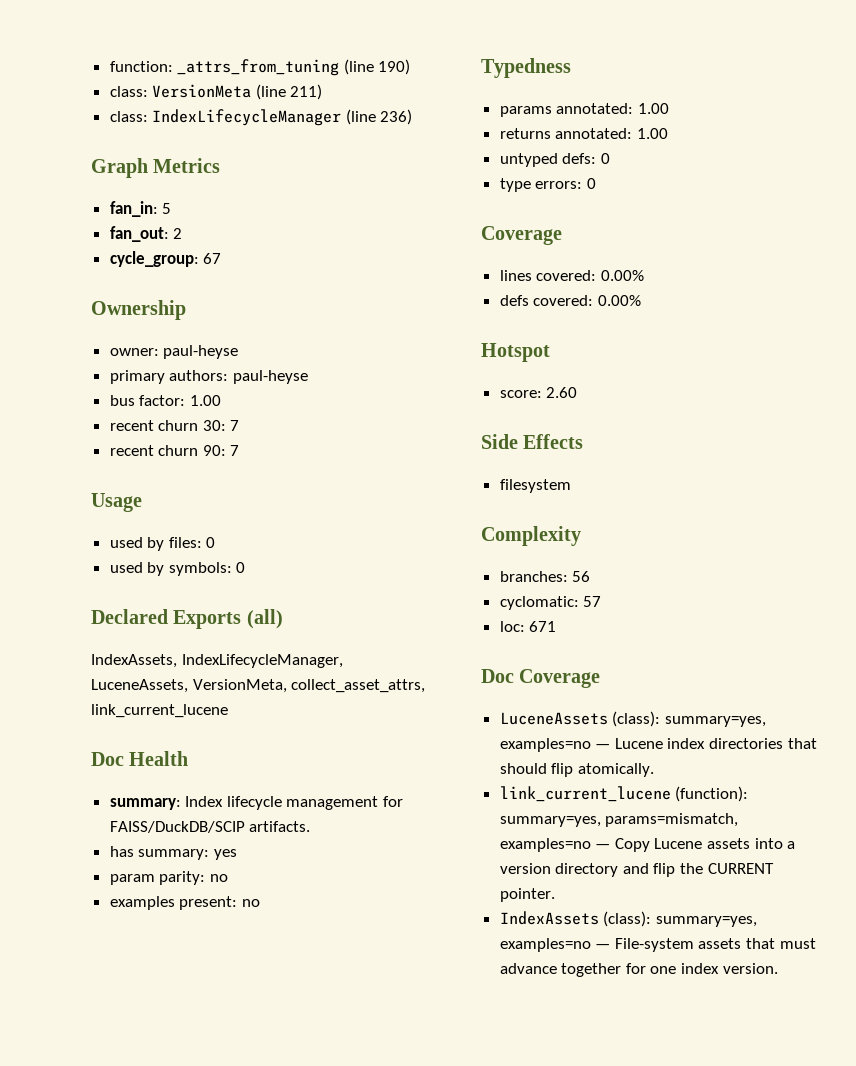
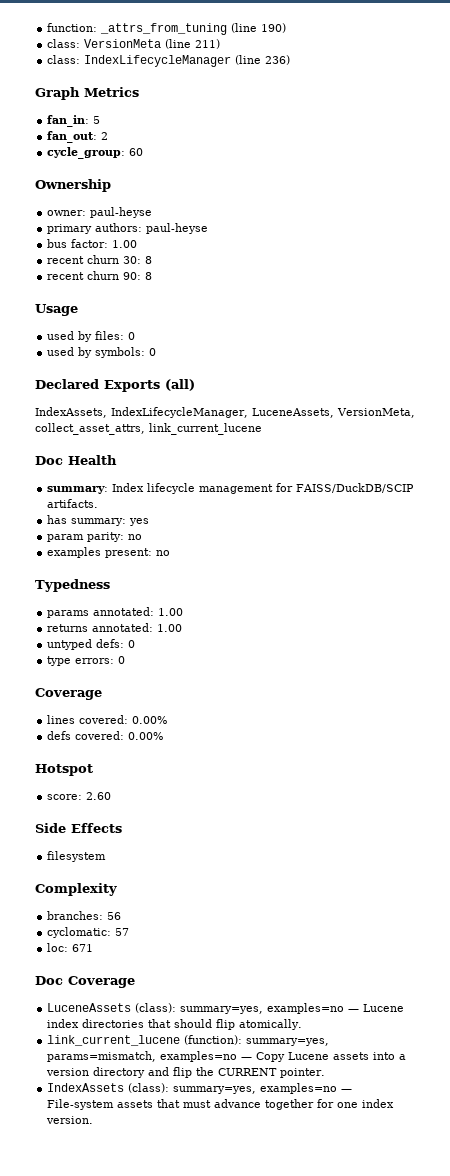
- cycle_group: 67
+ cycle_group: 60
- recent churn 30: 7
+ recent churn 30: 8
- recent churn 90: 7
+ recent churn 90: 8

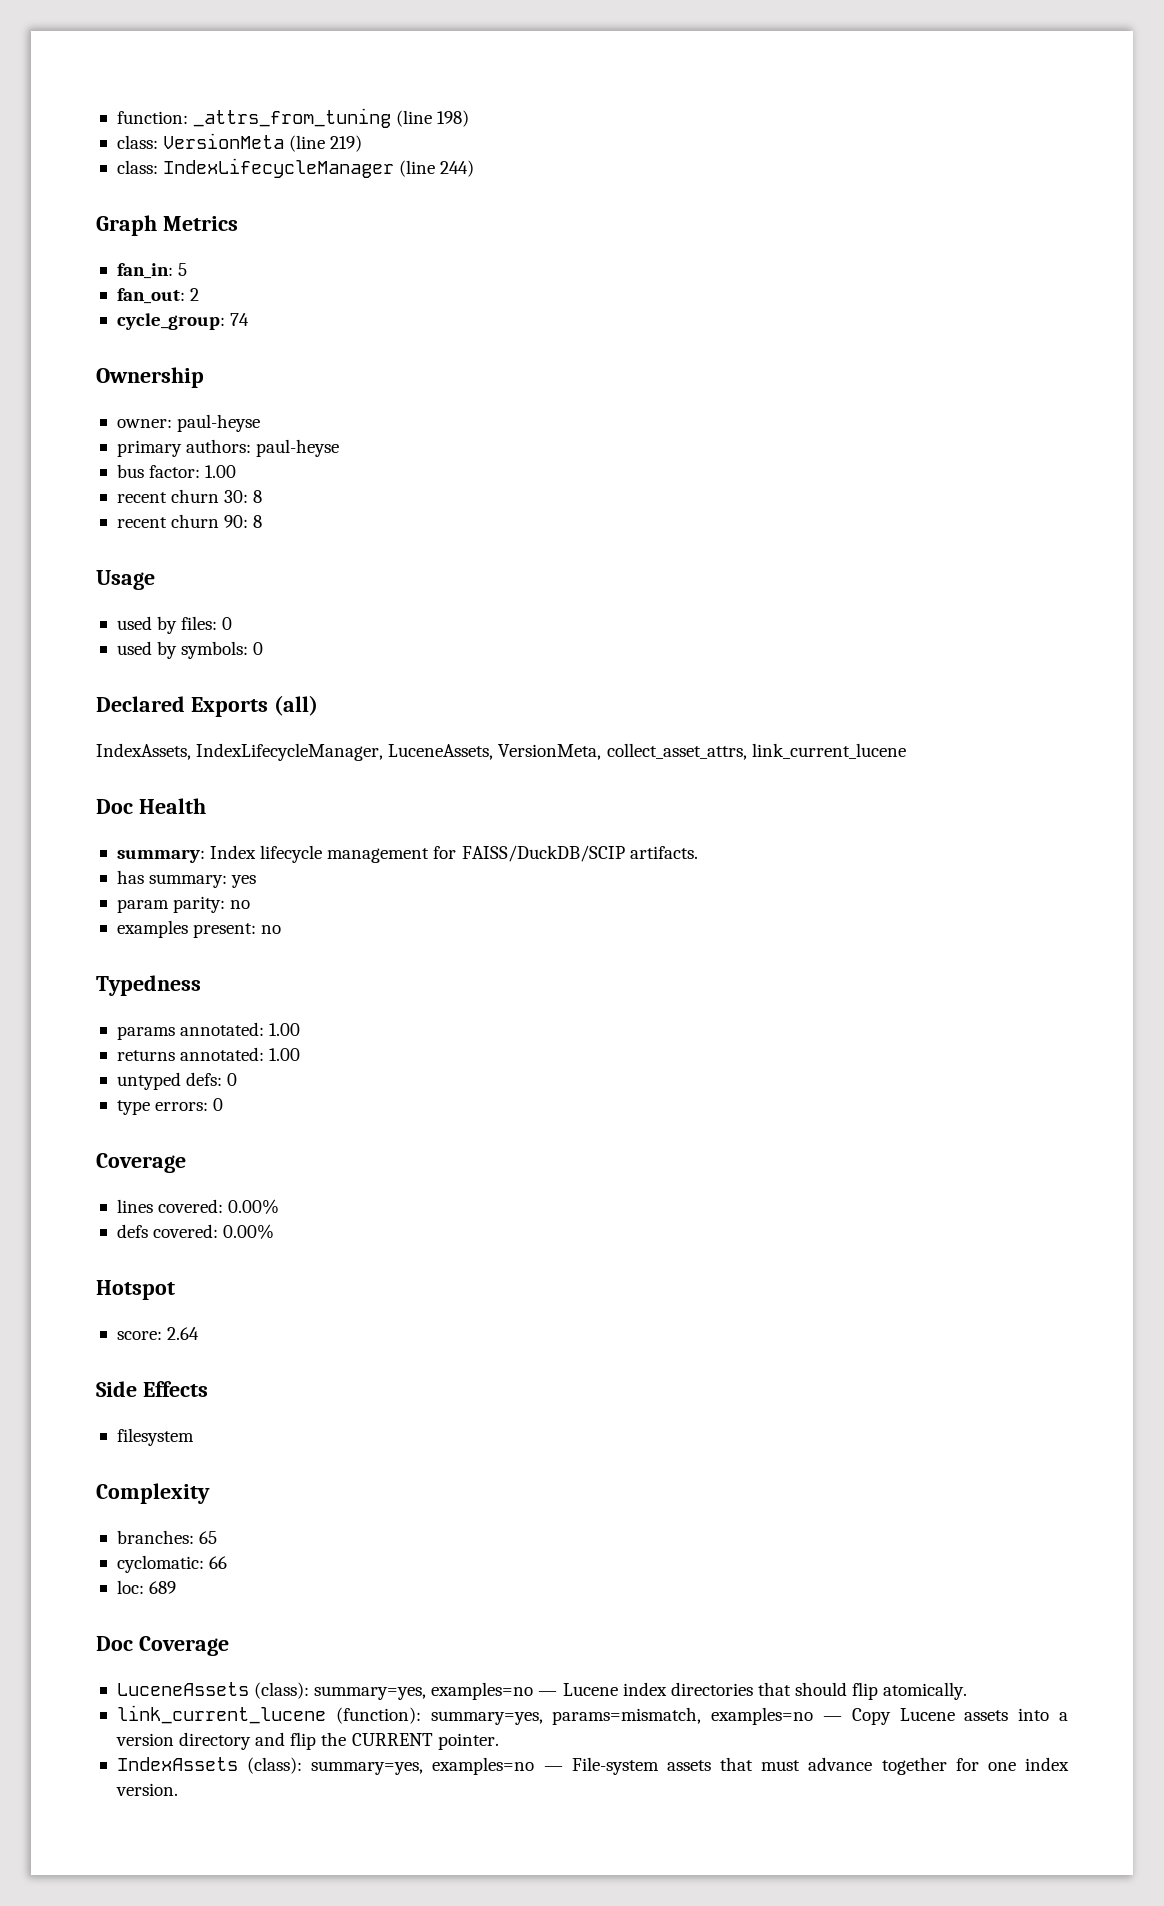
- function: _attrs_from_tuning (line 190)
+ function: _attrs_from_tuning (line 198)
- class: VersionMeta (line 211)
+ class: VersionMeta (line 219)
- class: IndexLifecycleManager (line 236)
+ class: IndexLifecycleManager (line 244)
- cycle_group: 60
+ cycle_group: 74
- score: 2.60
+ score: 2.64
- branches: 56
+ branches: 65
- cyclomatic: 57
+ cyclomatic: 66
- loc: 671
+ loc: 689

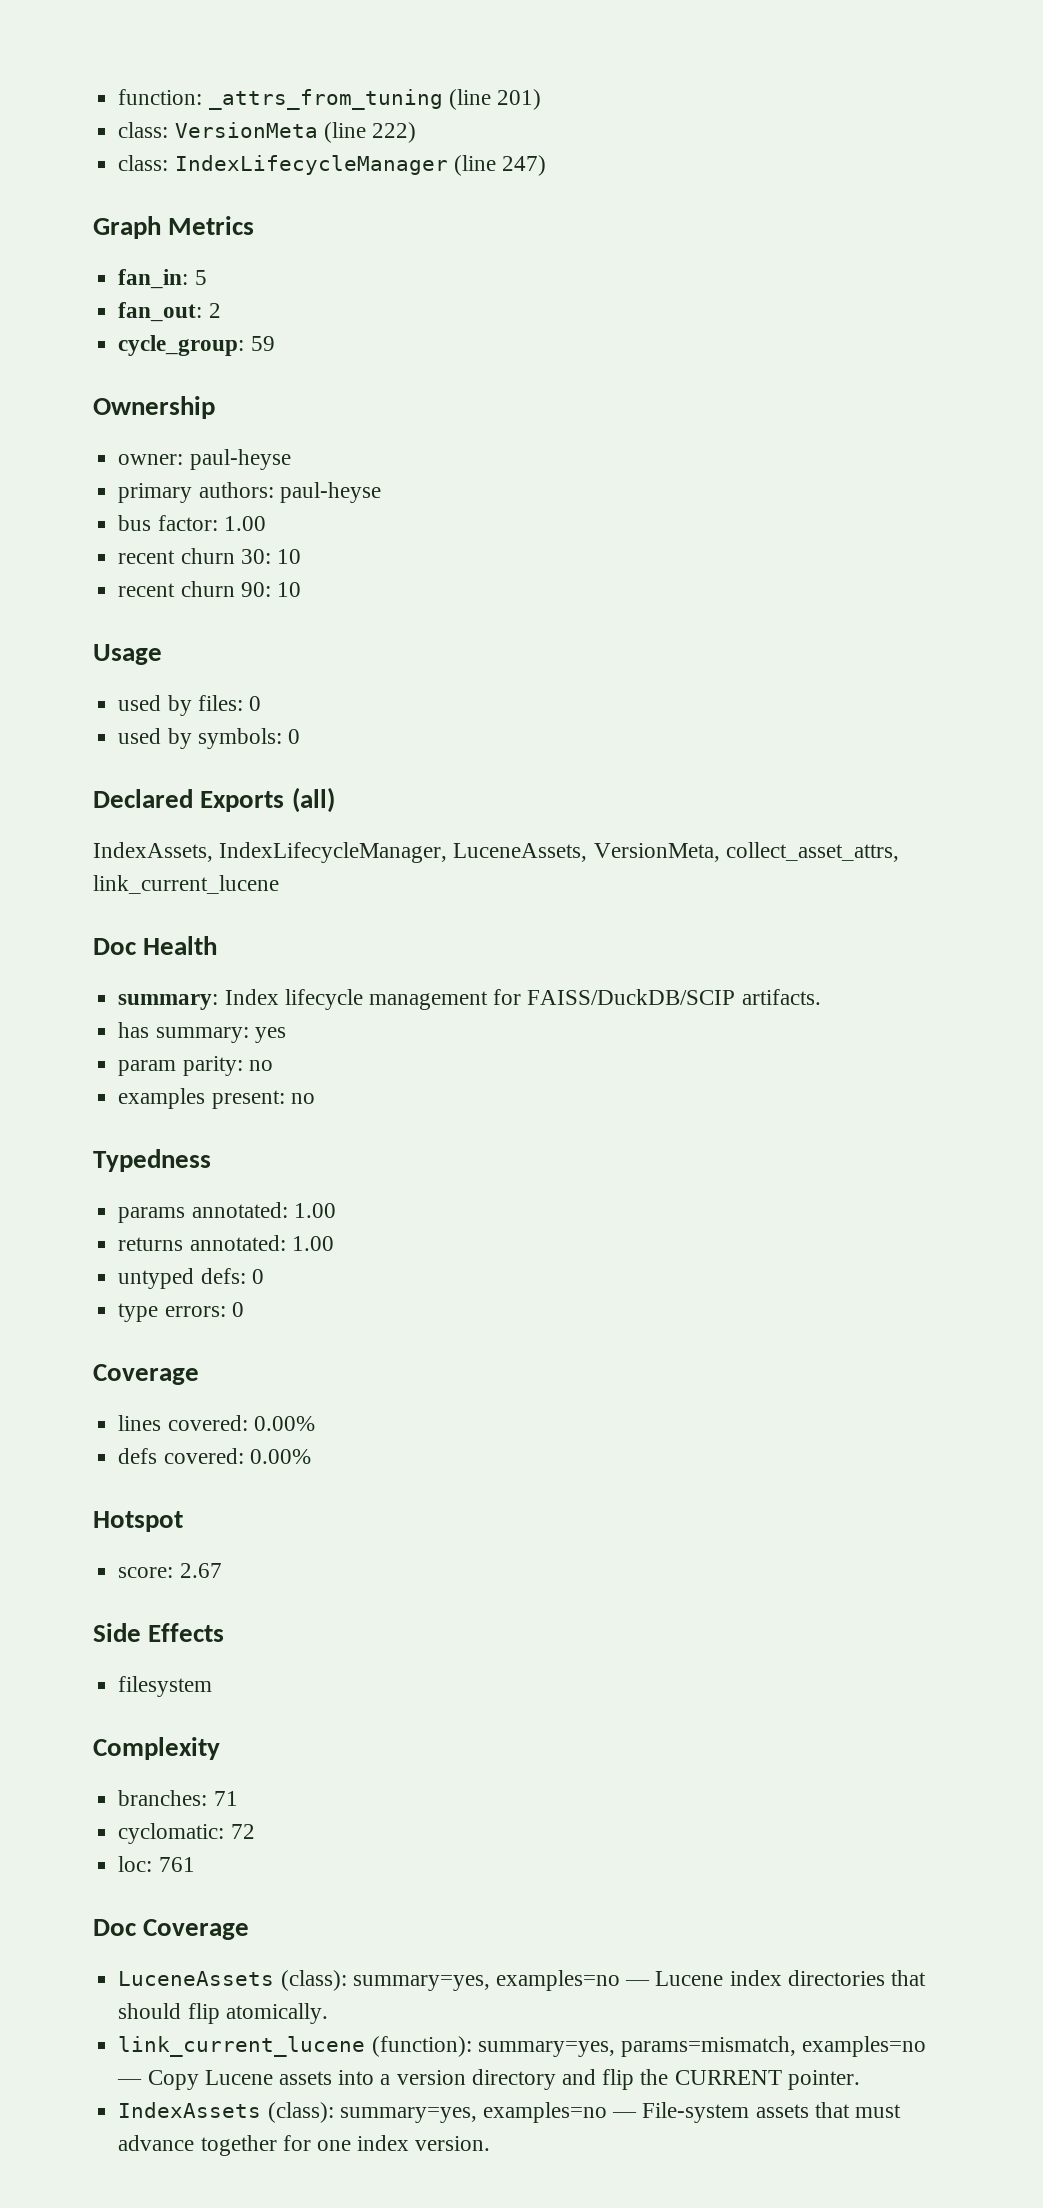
- function: _attrs_from_tuning (line 198)
+ function: _attrs_from_tuning (line 201)
- class: VersionMeta (line 219)
+ class: VersionMeta (line 222)
- class: IndexLifecycleManager (line 244)
+ class: IndexLifecycleManager (line 247)
- cycle_group: 74
+ cycle_group: 59
- recent churn 30: 8
+ recent churn 30: 10
- recent churn 90: 8
+ recent churn 90: 10
- score: 2.64
+ score: 2.67
- branches: 65
+ branches: 71
- cyclomatic: 66
+ cyclomatic: 72
- loc: 689
+ loc: 761

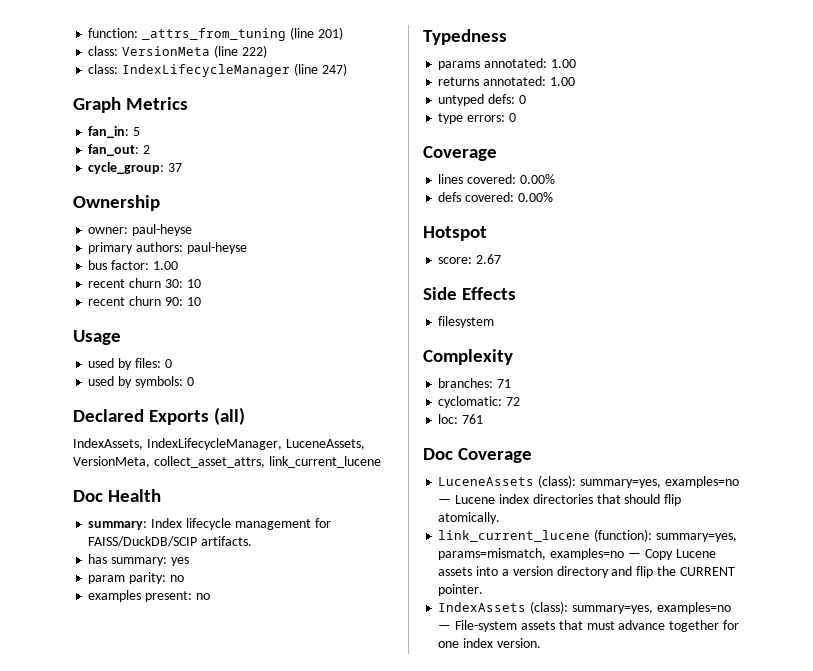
- cycle_group: 59
+ cycle_group: 37

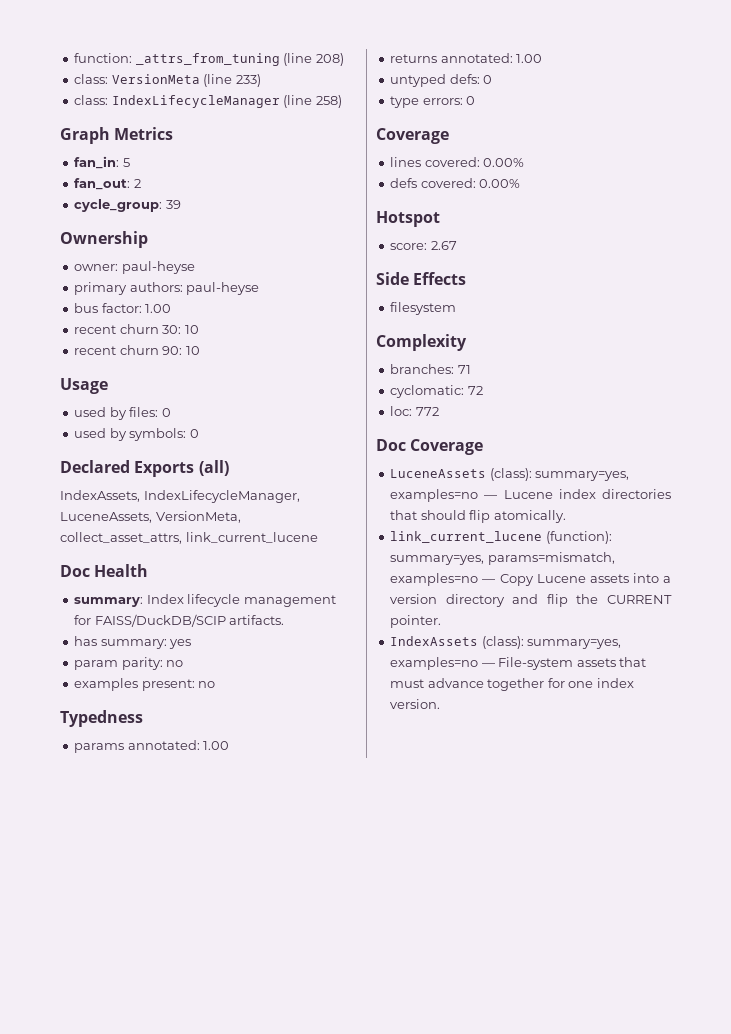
- function: _attrs_from_tuning (line 201)
+ function: _attrs_from_tuning (line 208)
- class: VersionMeta (line 222)
+ class: VersionMeta (line 233)
- class: IndexLifecycleManager (line 247)
+ class: IndexLifecycleManager (line 258)
- cycle_group: 37
+ cycle_group: 39
- loc: 761
+ loc: 772

